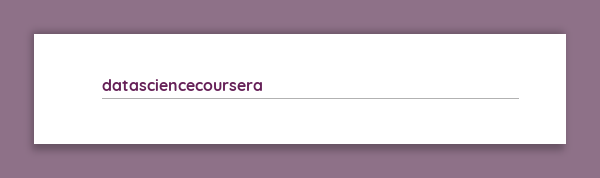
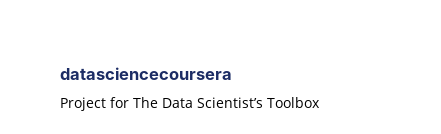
+ Project for The Data Scientist’s Toolbox

